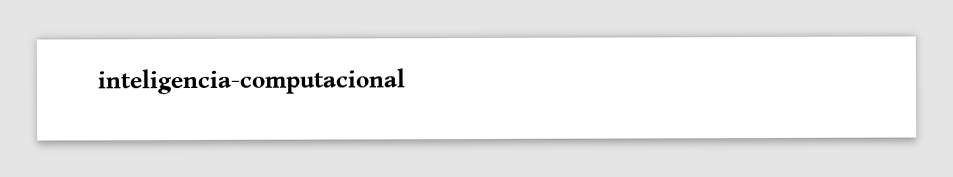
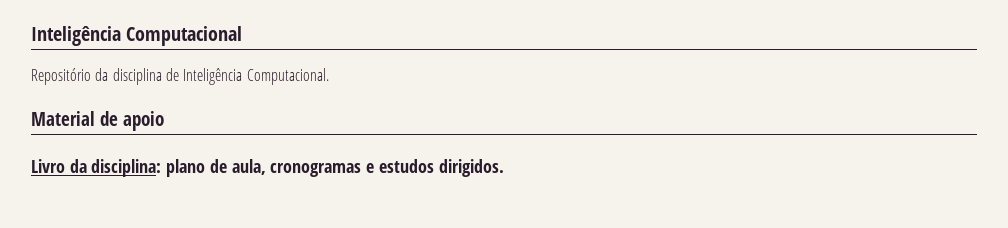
- inteligencia-computacional
+ Inteligência Computacional
+ Repositório da disciplina de Inteligência Computacional.
+ Material de apoio
+ Livro da disciplina: plano de aula, cronogramas e estudos dirigidos.

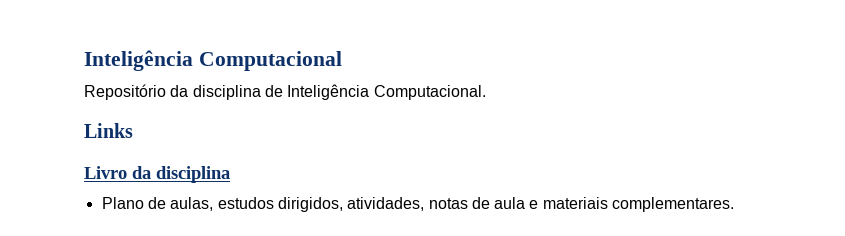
- Material de apoio
+ Links
- Livro da disciplina: plano de aula, cronogramas e estudos dirigidos.
+ Livro da disciplina
+ Plano de aulas, estudos dirigidos, atividades, notas de aula e materiais complementares.

